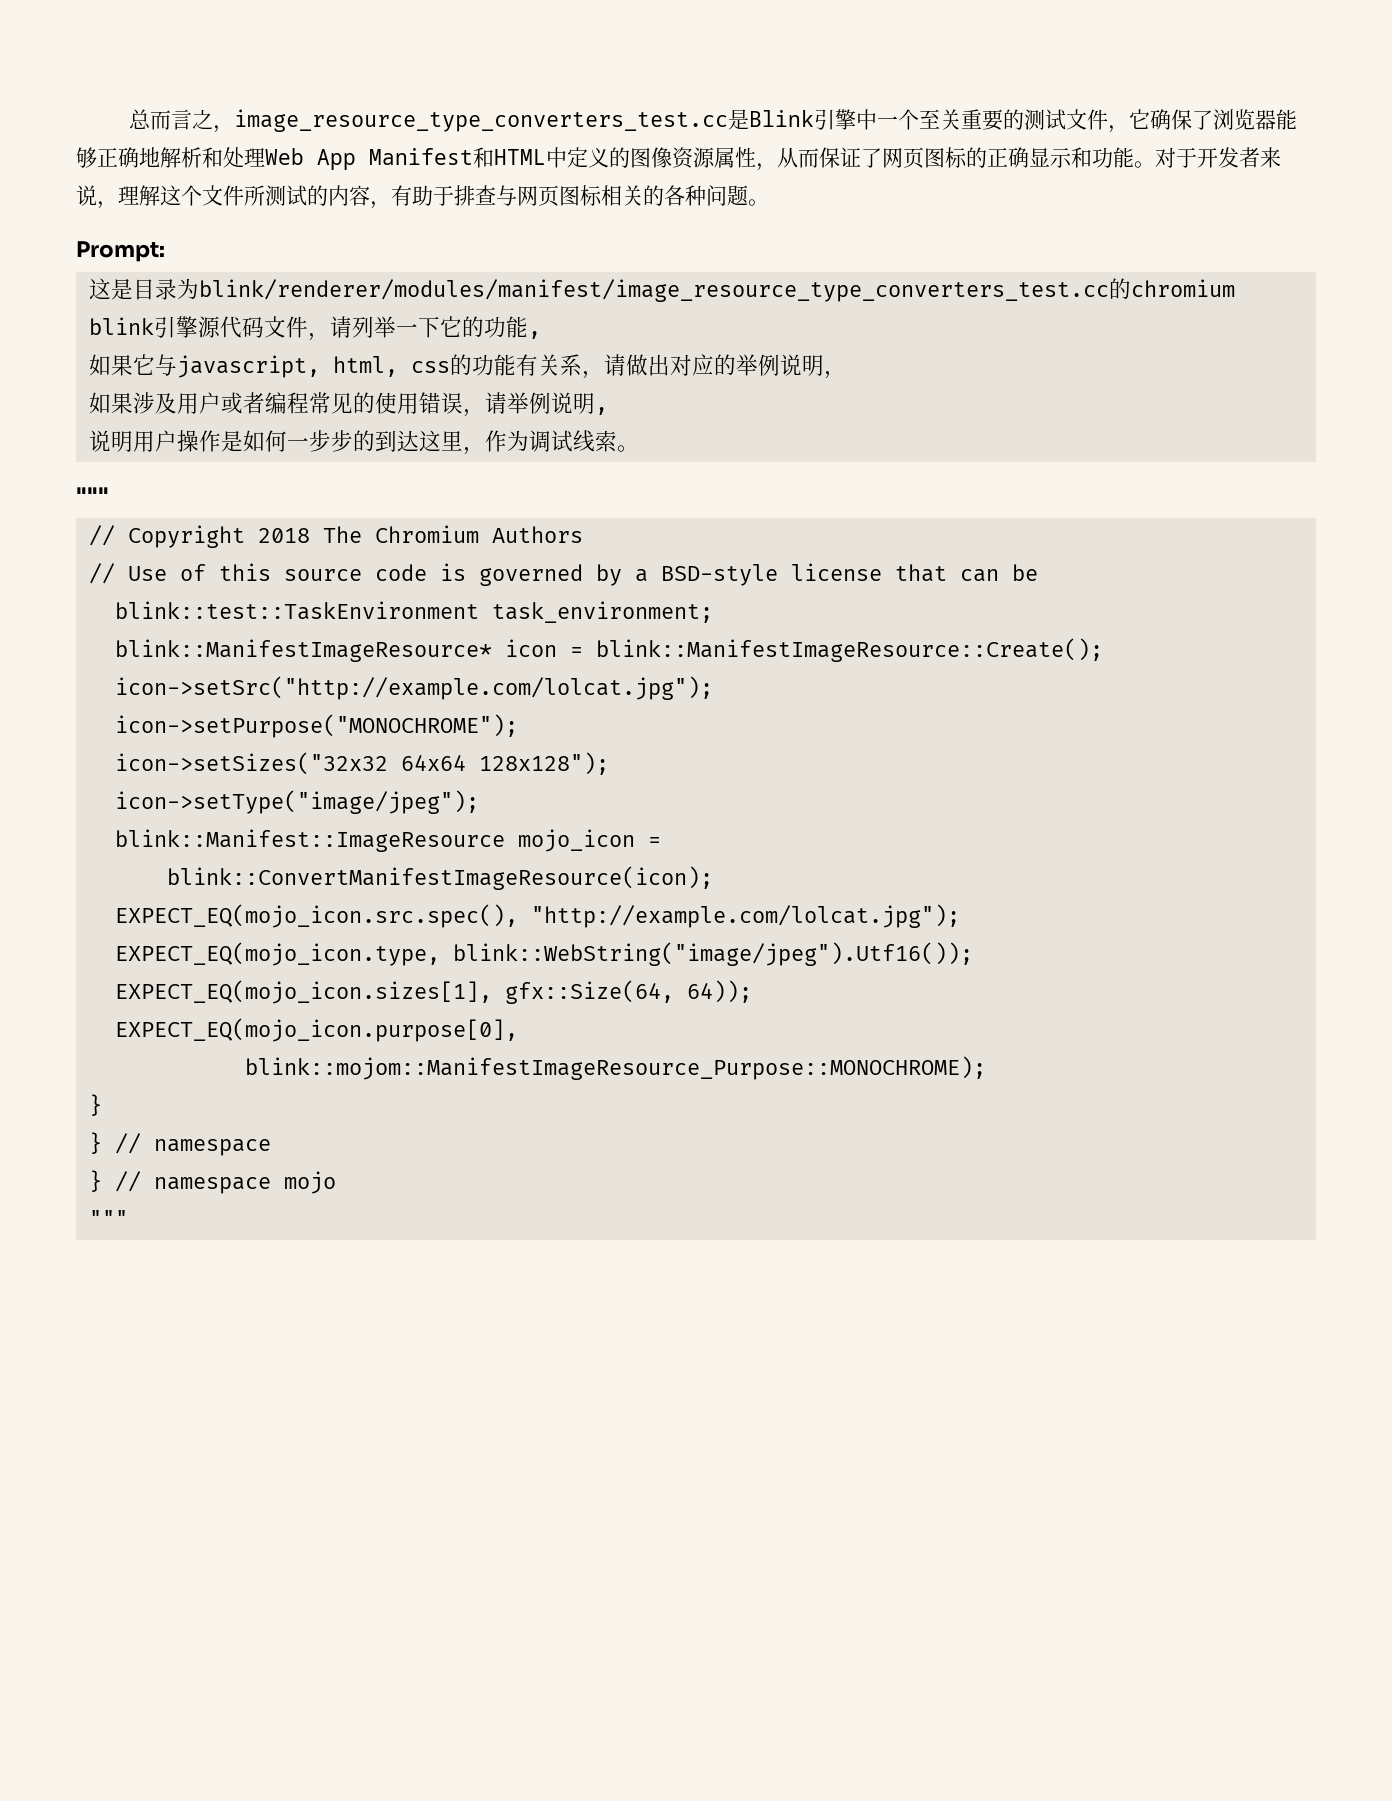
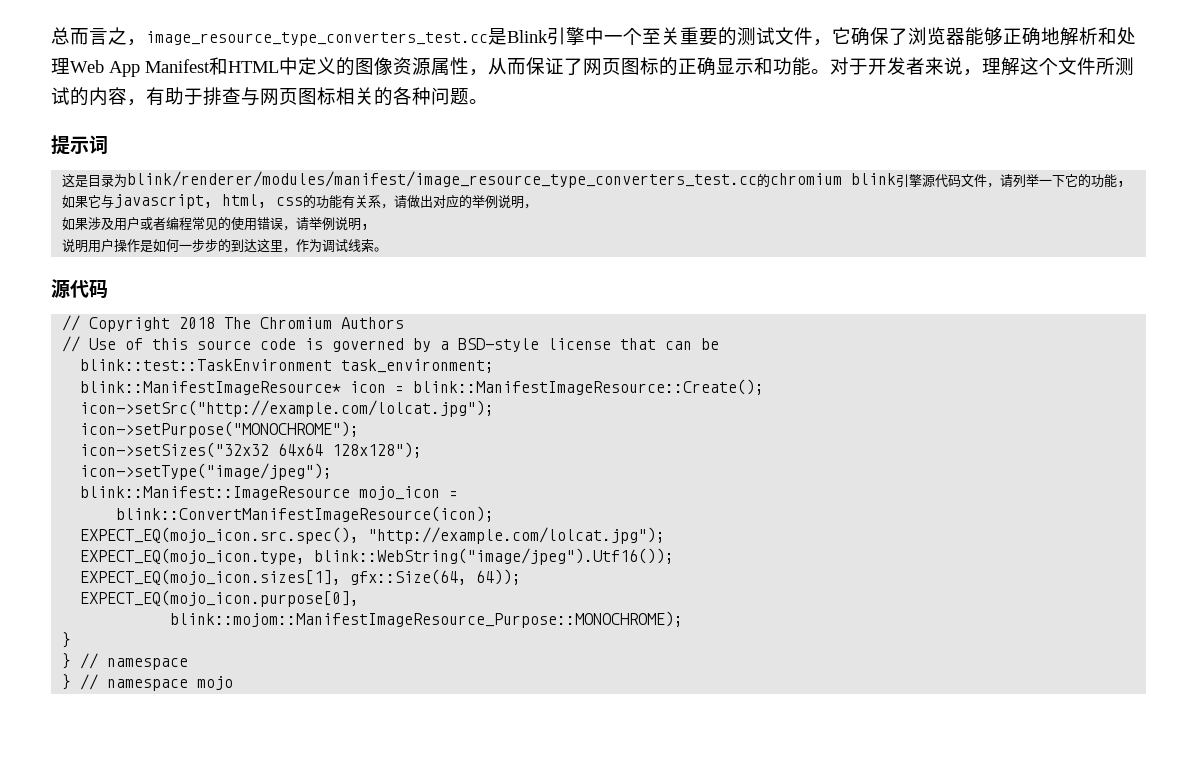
- Prompt:
+ 提示词
  说明用户操作是如何一步步的到达这里，作为调试线索。
- """
+ 源代码
  } // namespace mojo
- """

